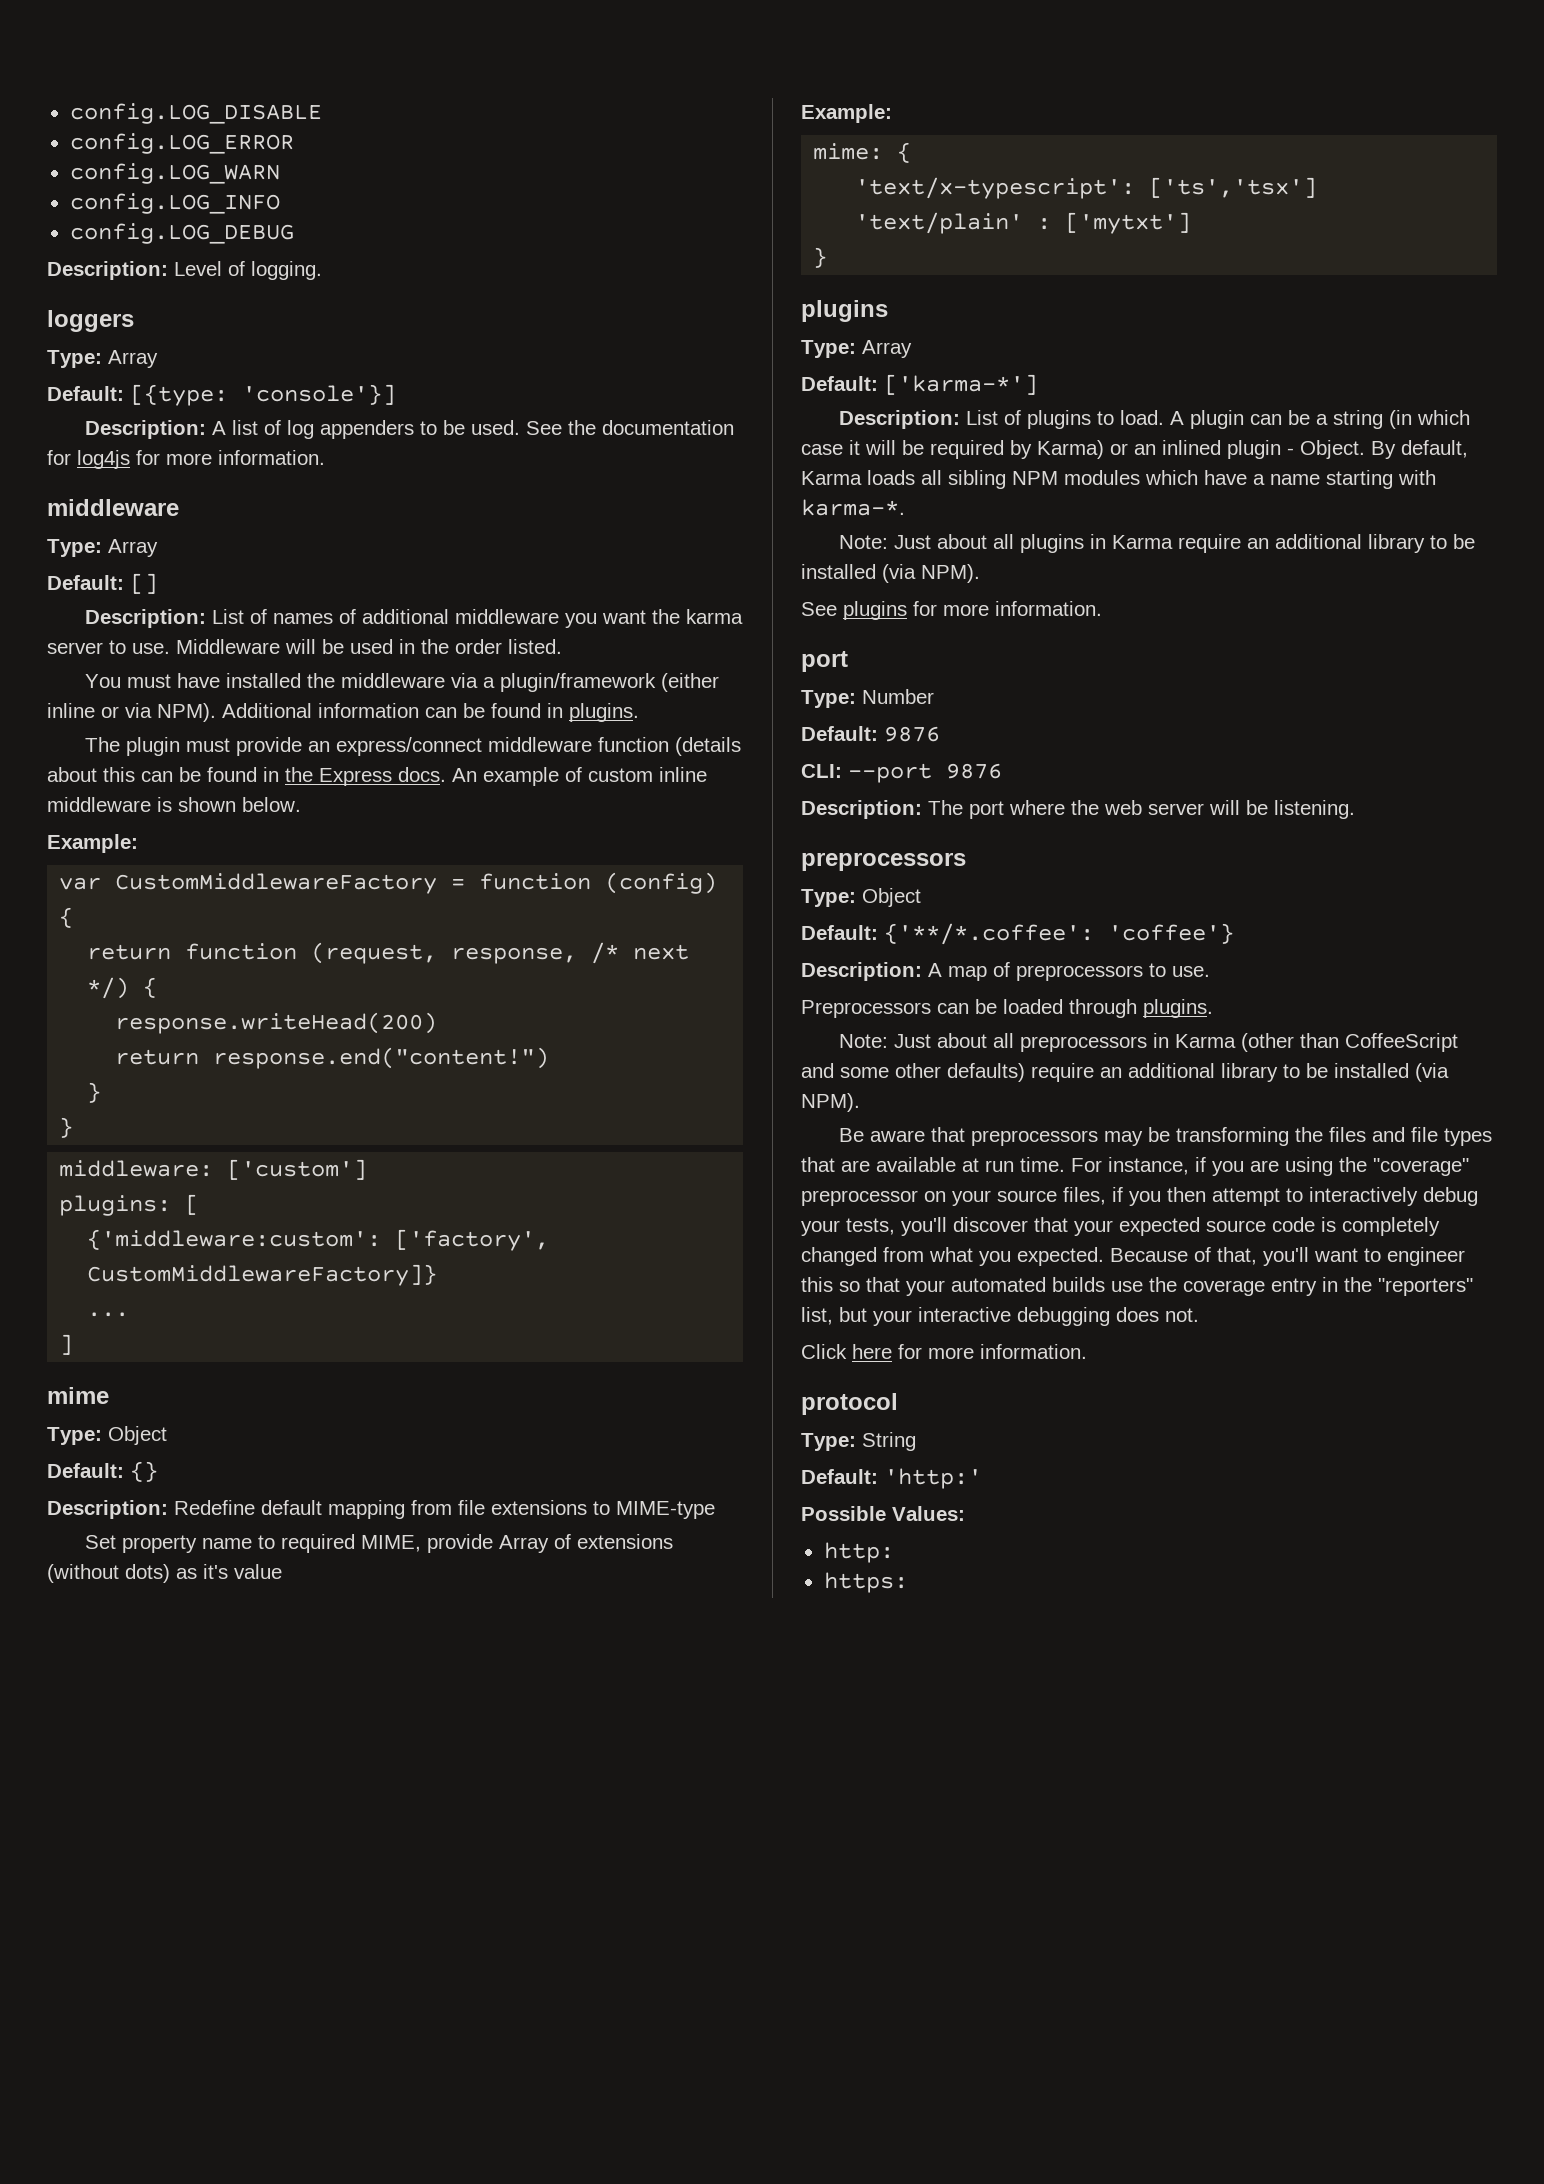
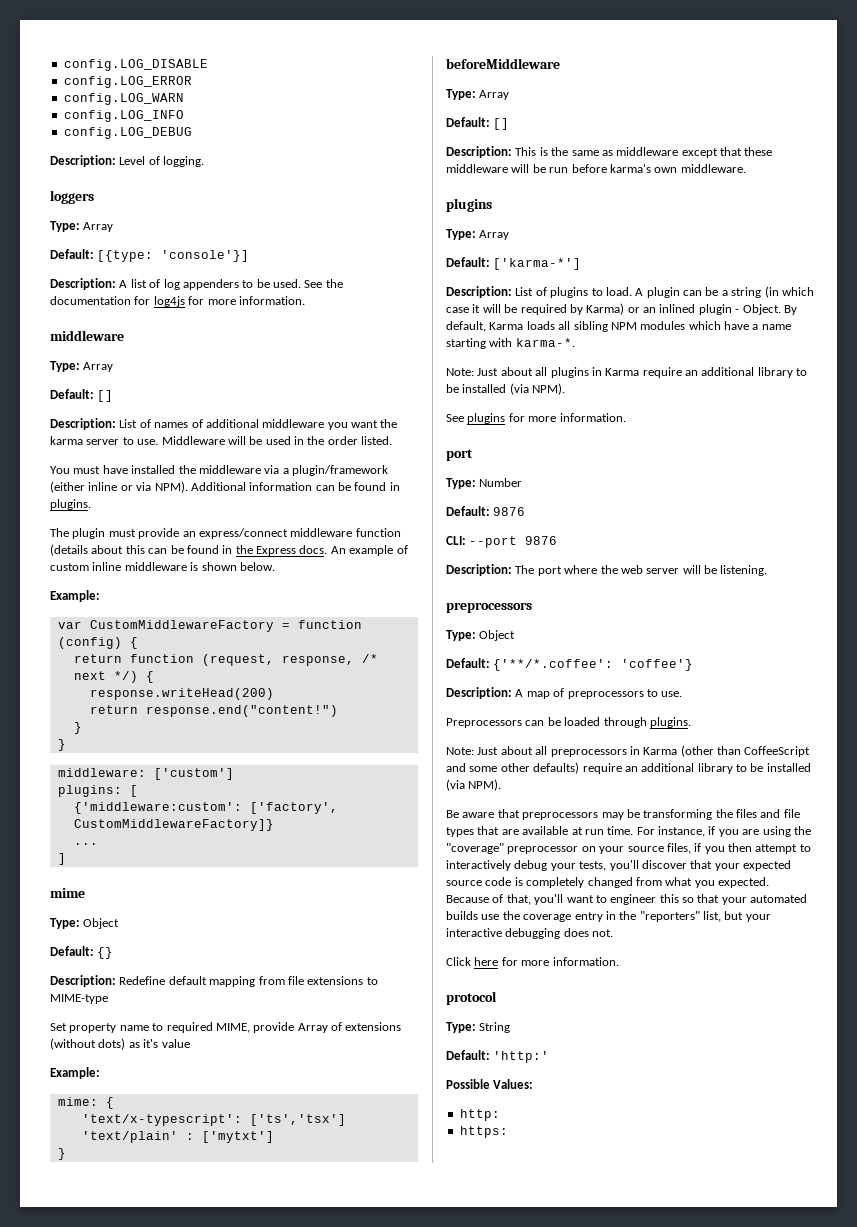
+ beforeMiddleware
+ Type: Array
+ Default: []
+ Description: This is the same as middleware except that these middleware will be run before karma's own middleware.

